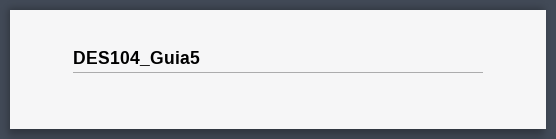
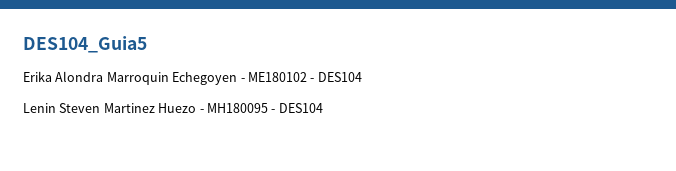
+ Erika Alondra Marroquin Echegoyen - ME180102 - DES104
+ Lenin Steven Martinez Huezo - MH180095 - DES104

